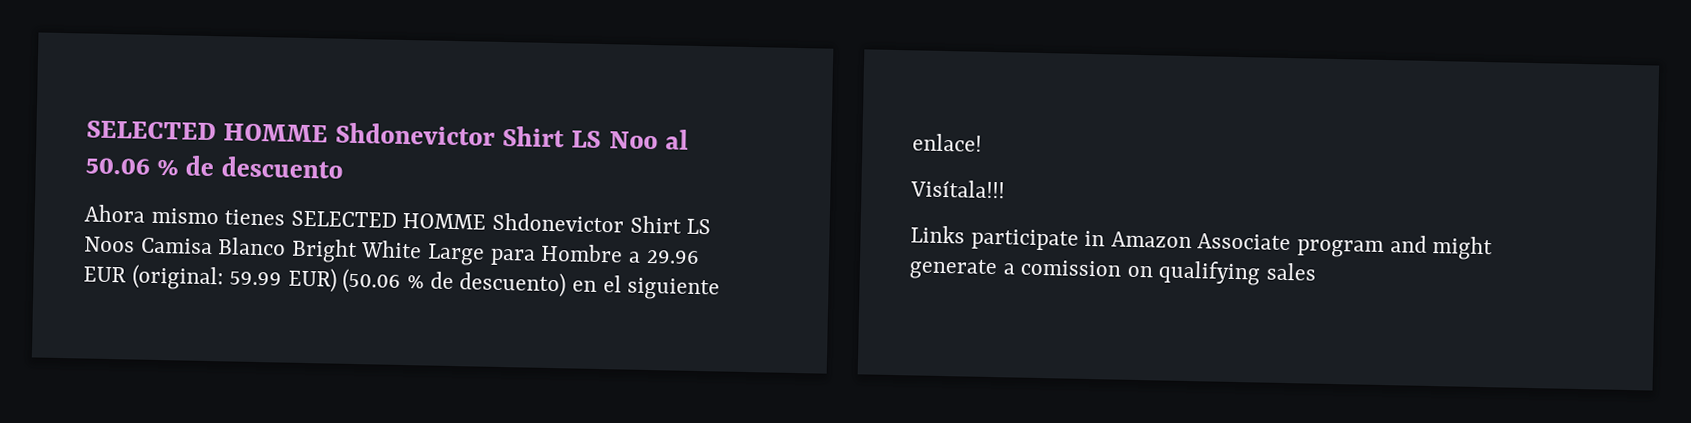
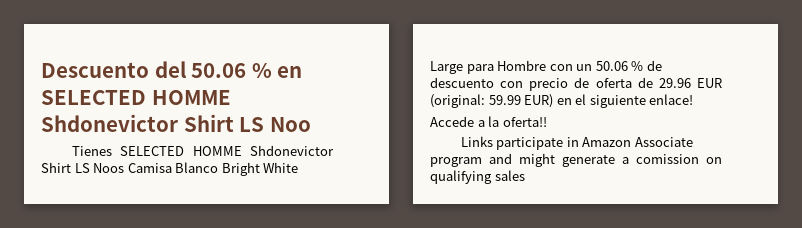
- SELECTED HOMME Shdonevictor Shirt LS Noo al 50.06 % de descuento
- Ahora mismo tienes SELECTED HOMME Shdonevictor Shirt LS Noos Camisa Blanco Bright White Large para Hombre a 29.96 EUR (original: 59.99 EUR) (50.06 % de descuento) en el siguiente enlace!
+ Descuento del 50.06 % en SELECTED HOMME Shdonevictor Shirt LS Noo
+ Tienes SELECTED HOMME Shdonevictor Shirt LS Noos Camisa Blanco Bright White Large para Hombre con un 50.06 % de descuento con precio de oferta de 29.96 EUR (original: 59.99 EUR) en el siguiente enlace!
- Visítala!!!
+ Accede a la oferta!!

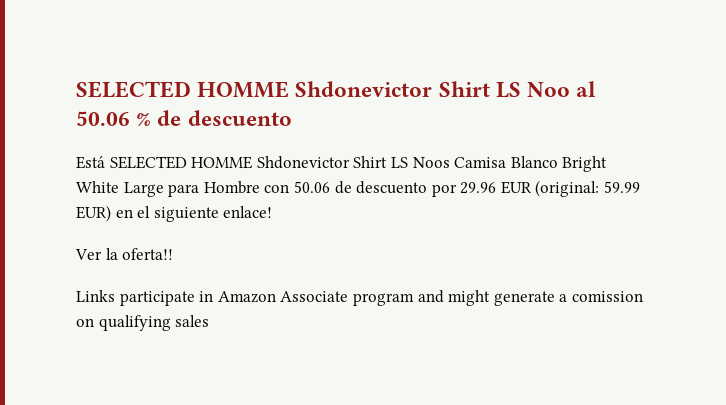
- Descuento del 50.06 % en SELECTED HOMME Shdonevictor Shirt LS Noo
- Tienes SELECTED HOMME Shdonevictor Shirt LS Noos Camisa Blanco Bright White Large para Hombre con un 50.06 % de descuento con precio de oferta de 29.96 EUR (original: 59.99 EUR) en el siguiente enlace!
+ SELECTED HOMME Shdonevictor Shirt LS Noo al 50.06 % de descuento
+ Está SELECTED HOMME Shdonevictor Shirt LS Noos Camisa Blanco Bright White Large para Hombre con 50.06 de descuento por 29.96 EUR (original: 59.99 EUR) en el siguiente enlace!
- Accede a la oferta!!
+ Ver la oferta!!

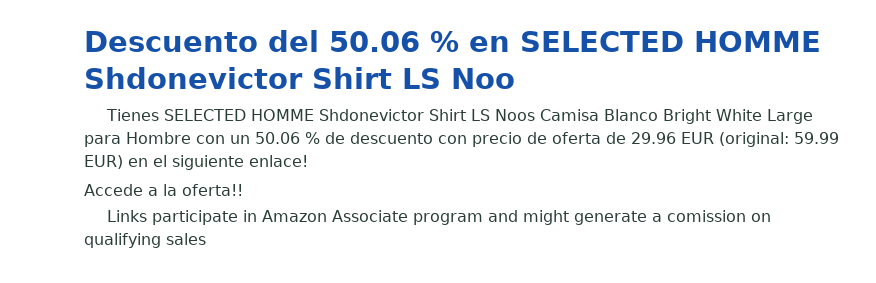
- SELECTED HOMME Shdonevictor Shirt LS Noo al 50.06 % de descuento
- Está SELECTED HOMME Shdonevictor Shirt LS Noos Camisa Blanco Bright White Large para Hombre con 50.06 de descuento por 29.96 EUR (original: 59.99 EUR) en el siguiente enlace!
+ Descuento del 50.06 % en SELECTED HOMME Shdonevictor Shirt LS Noo
+ Tienes SELECTED HOMME Shdonevictor Shirt LS Noos Camisa Blanco Bright White Large para Hombre con un 50.06 % de descuento con precio de oferta de 29.96 EUR (original: 59.99 EUR) en el siguiente enlace!
- Ver la oferta!!
+ Accede a la oferta!!

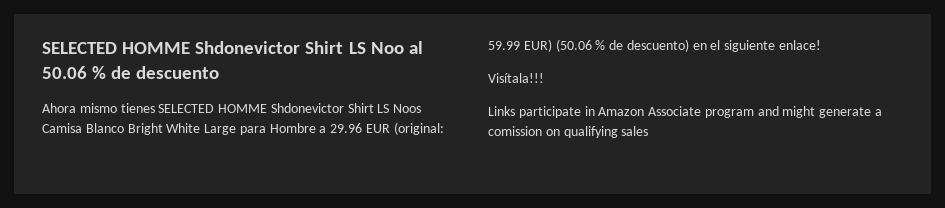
- Descuento del 50.06 % en SELECTED HOMME Shdonevictor Shirt LS Noo
- Tienes SELECTED HOMME Shdonevictor Shirt LS Noos Camisa Blanco Bright White Large para Hombre con un 50.06 % de descuento con precio de oferta de 29.96 EUR (original: 59.99 EUR) en el siguiente enlace!
+ SELECTED HOMME Shdonevictor Shirt LS Noo al 50.06 % de descuento
+ Ahora mismo tienes SELECTED HOMME Shdonevictor Shirt LS Noos Camisa Blanco Bright White Large para Hombre a 29.96 EUR (original: 59.99 EUR) (50.06 % de descuento) en el siguiente enlace!
- Accede a la oferta!!
+ Visítala!!!

